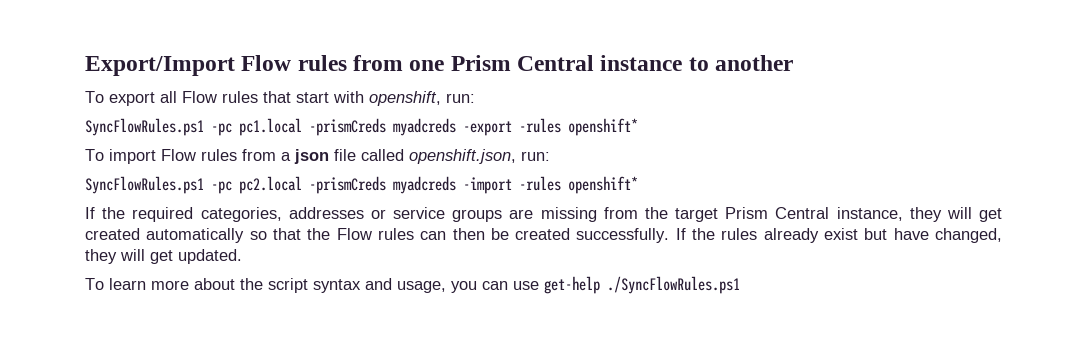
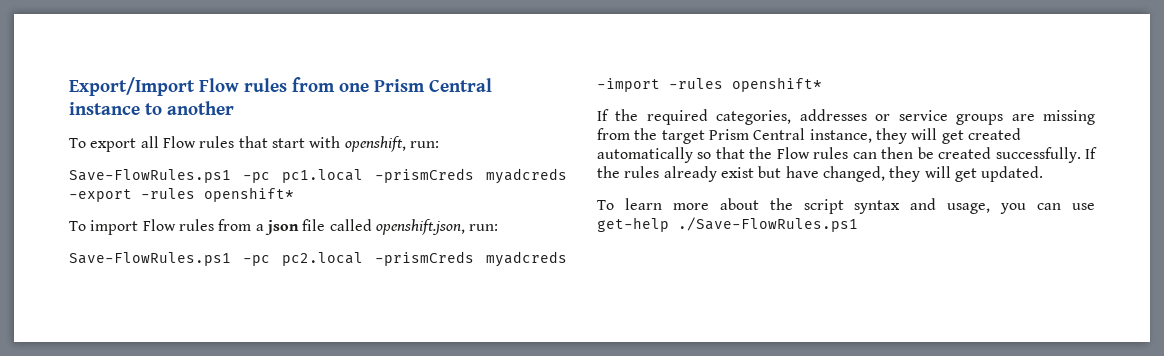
- SyncFlowRules.ps1 -pc pc1.local -prismCreds myadcreds -export -rules openshift*
+ Save-FlowRules.ps1 -pc pc1.local -prismCreds myadcreds -export -rules openshift*
- SyncFlowRules.ps1 -pc pc2.local -prismCreds myadcreds -import -rules openshift*
+ Save-FlowRules.ps1 -pc pc2.local -prismCreds myadcreds -import -rules openshift*
- To learn more about the script syntax and usage, you can use get-help ./SyncFlowRules.ps1
+ To learn more about the script syntax and usage, you can use get-help ./Save-FlowRules.ps1

